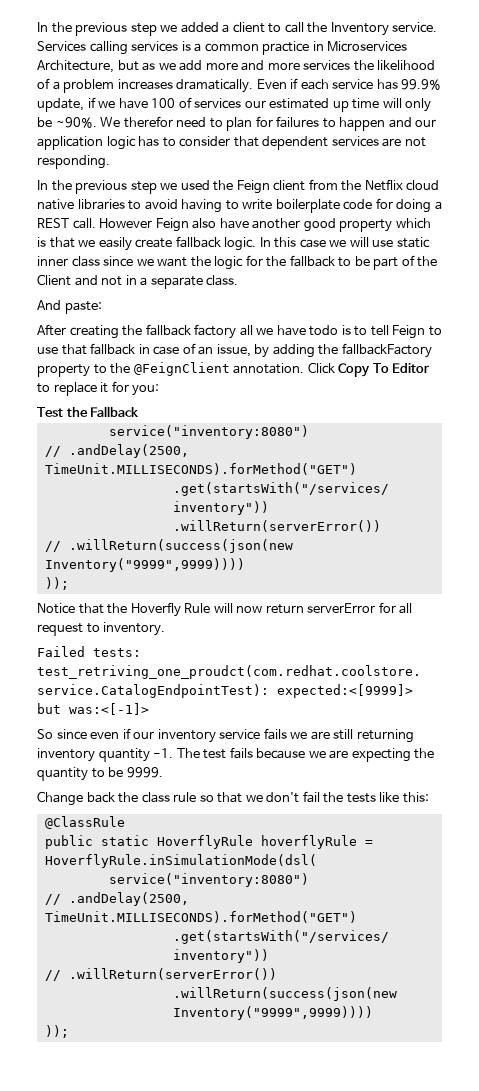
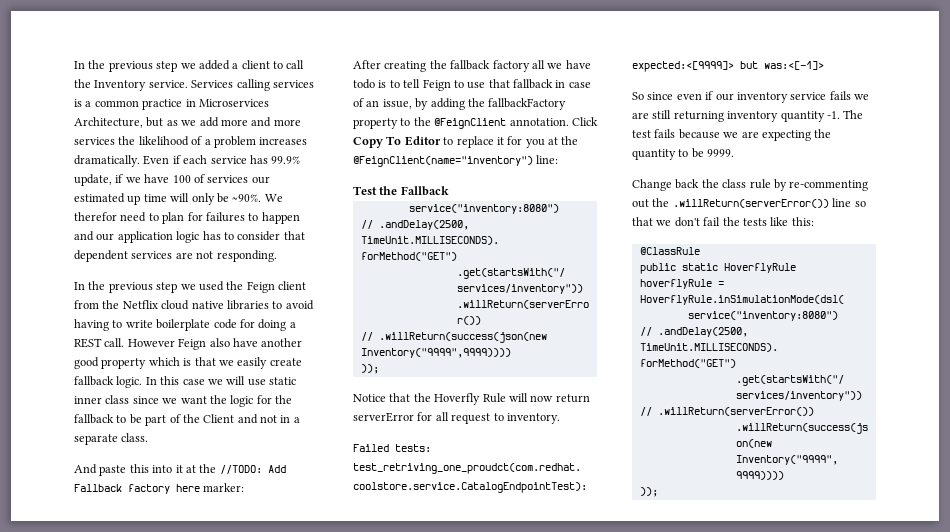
- And paste:
+ And paste this into it at the //TODO: Add Fallback factory here marker:
- Click Copy To Editor to replace it for you:
+ Click Copy To Editor to replace it for you at the @FeignClient(name="inventory") line:
- Change back the class rule so that we don't fail the tests like this:
+ Change back the class rule by re-commenting out the .willReturn(serverError()) line so that we don't fail the tests like this:

